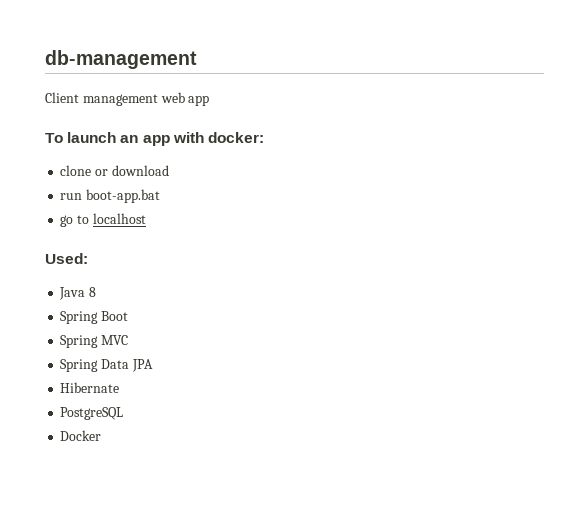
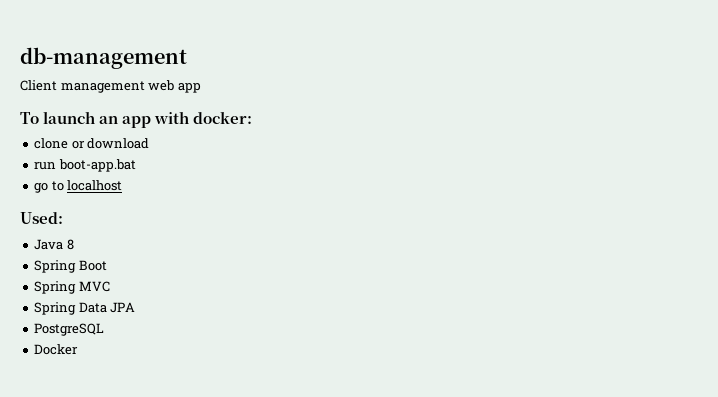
- Hibernate

